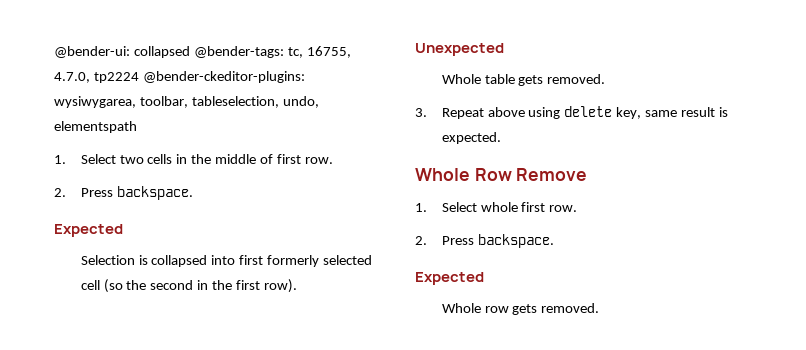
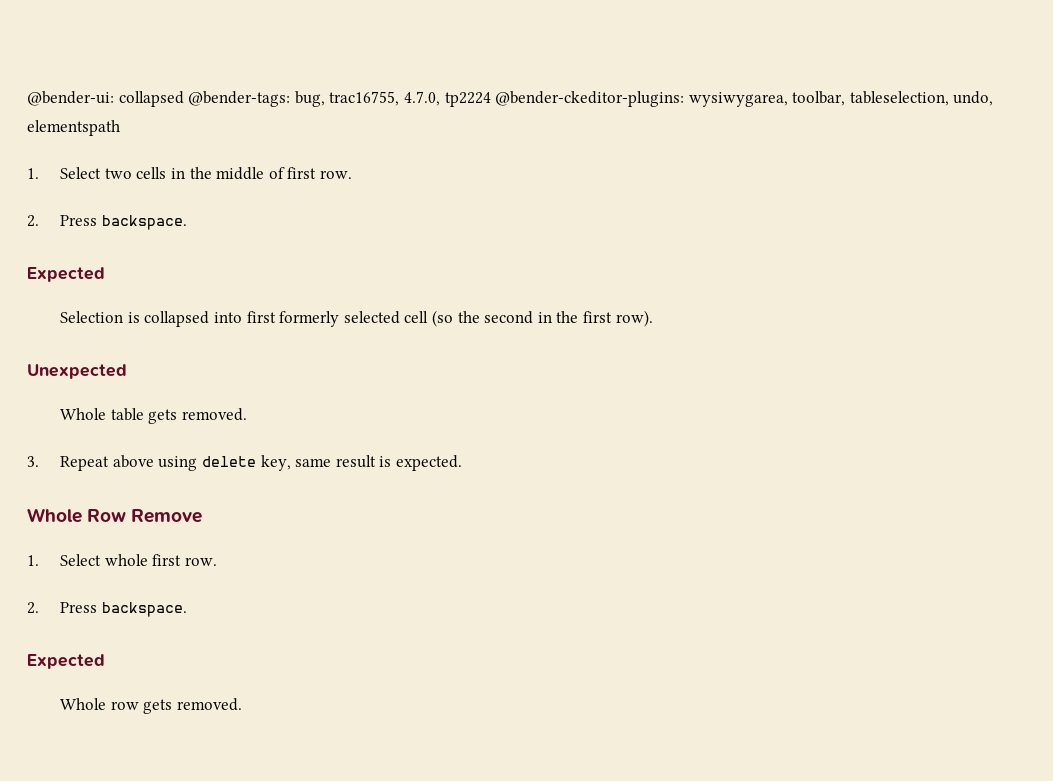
- @bender-ui: collapsed @bender-tags: tc, 16755, 4.7.0, tp2224 @bender-ckeditor-plugins: wysiwygarea, toolbar, tableselection, undo, elementspath
+ @bender-ui: collapsed @bender-tags: bug, trac16755, 4.7.0, tp2224 @bender-ckeditor-plugins: wysiwygarea, toolbar, tableselection, undo, elementspath

